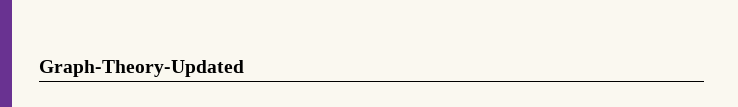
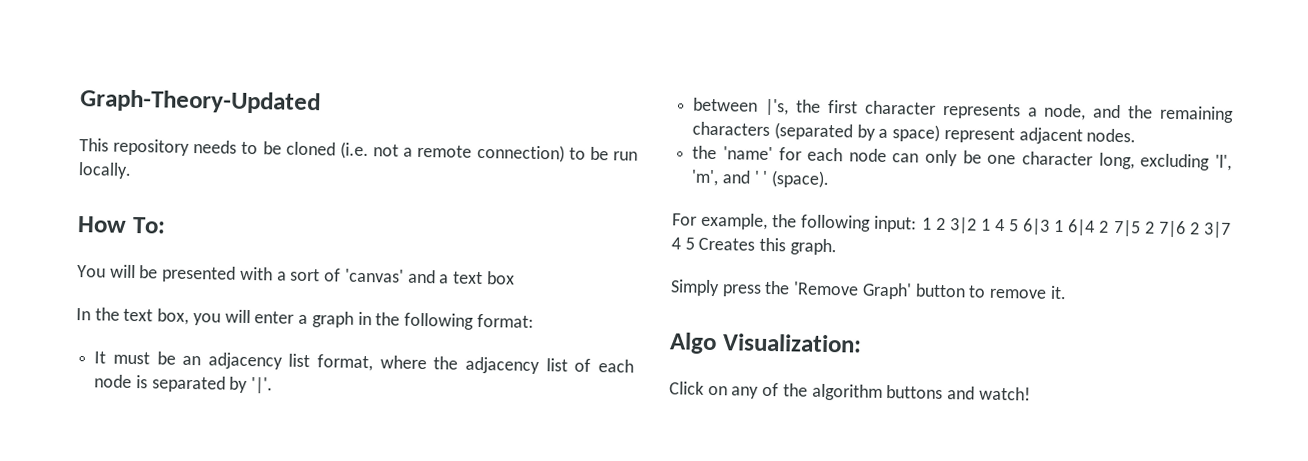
+ This repository needs to be cloned (i.e. not a remote connection) to be run locally.
+ How To:
+ You will be presented with a sort of 'canvas' and a text box
+ In the text box, you will enter a graph in the following format:
+ It must be an adjacency list format, where the adjacency list of each node is separated by '|'.
+ between |'s, the first character represents a node, and the remaining characters (separated by a space) represent adjacent nodes.
+ the 'name' for each node can only be one character long, excluding 'l', 'm', and ' ' (space).
+ For example, the following input: 1 2 3|2 1 4 5 6|3 1 6|4 2 7|5 2 7|6 2 3|7 4 5 Creates this graph.
+ Simply press the 'Remove Graph' button to remove it.
+ Algo Visualization:
+ Click on any of the algorithm buttons and watch!

